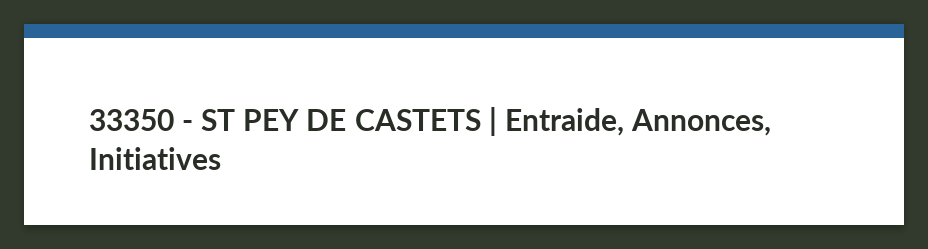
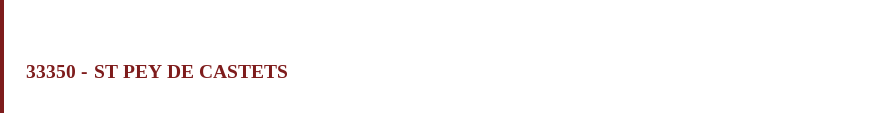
- 33350 - ST PEY DE CASTETS | Entraide, Annonces, Initiatives
+ 33350 - ST PEY DE CASTETS

